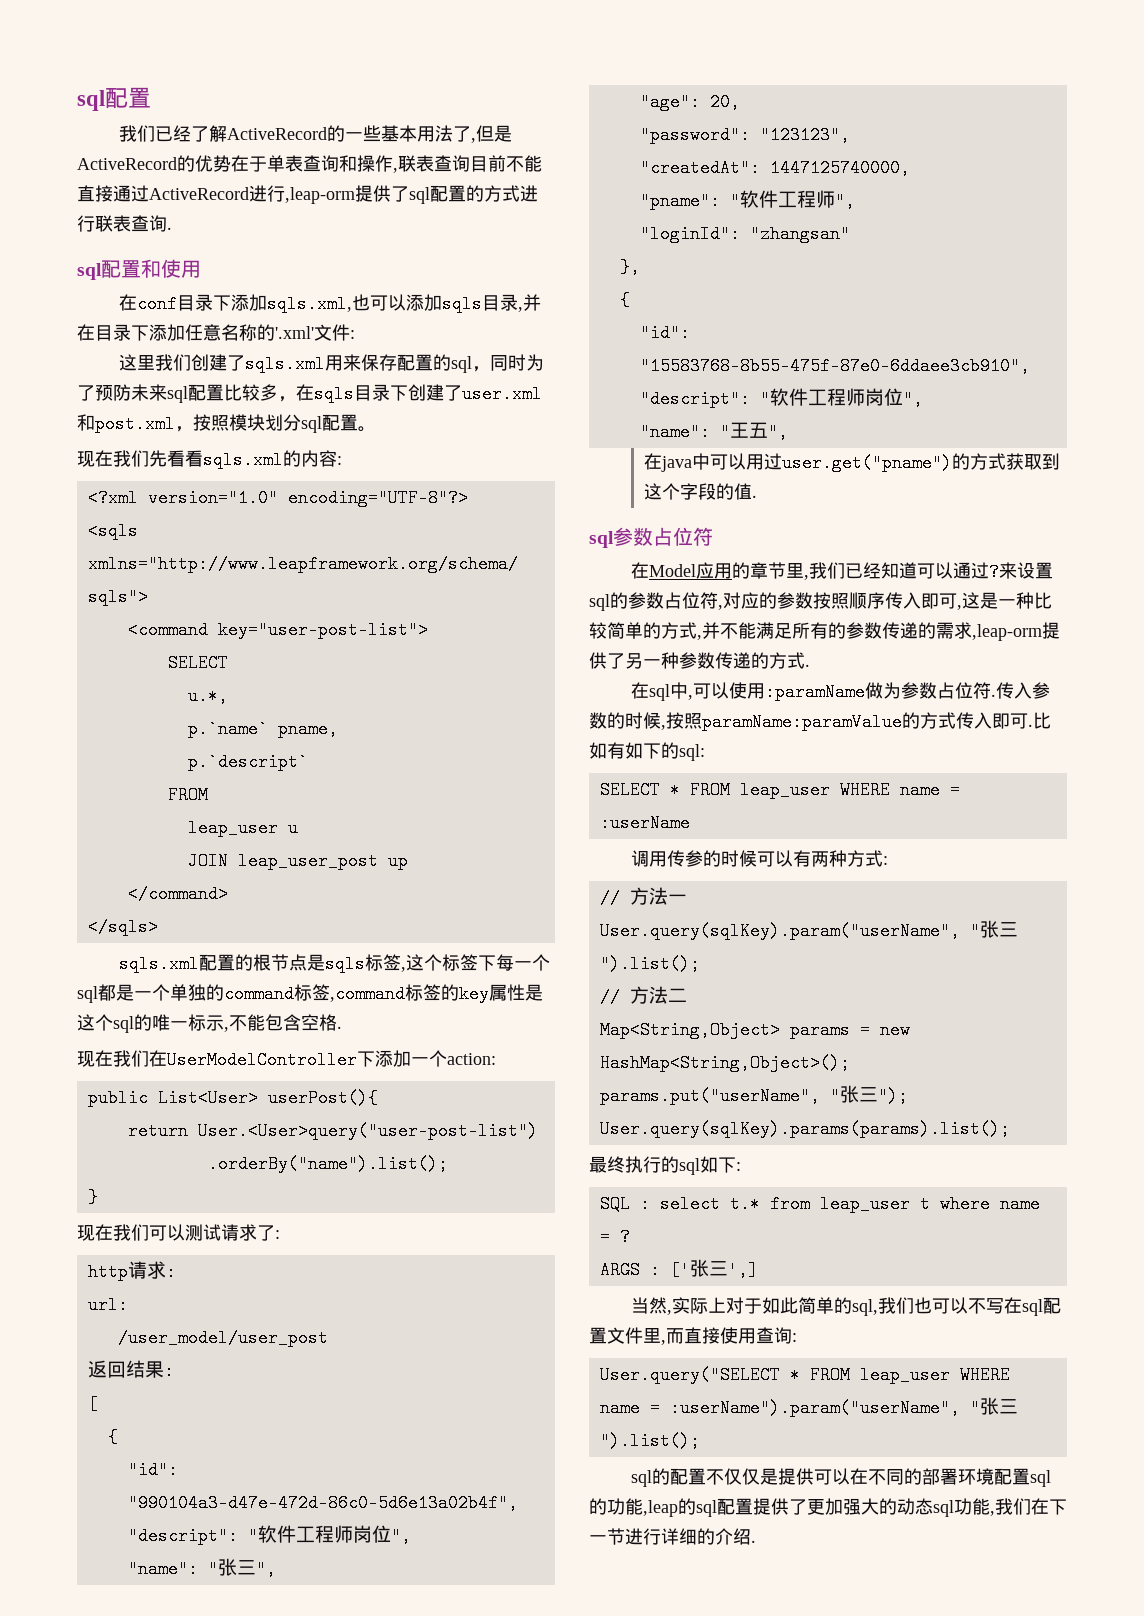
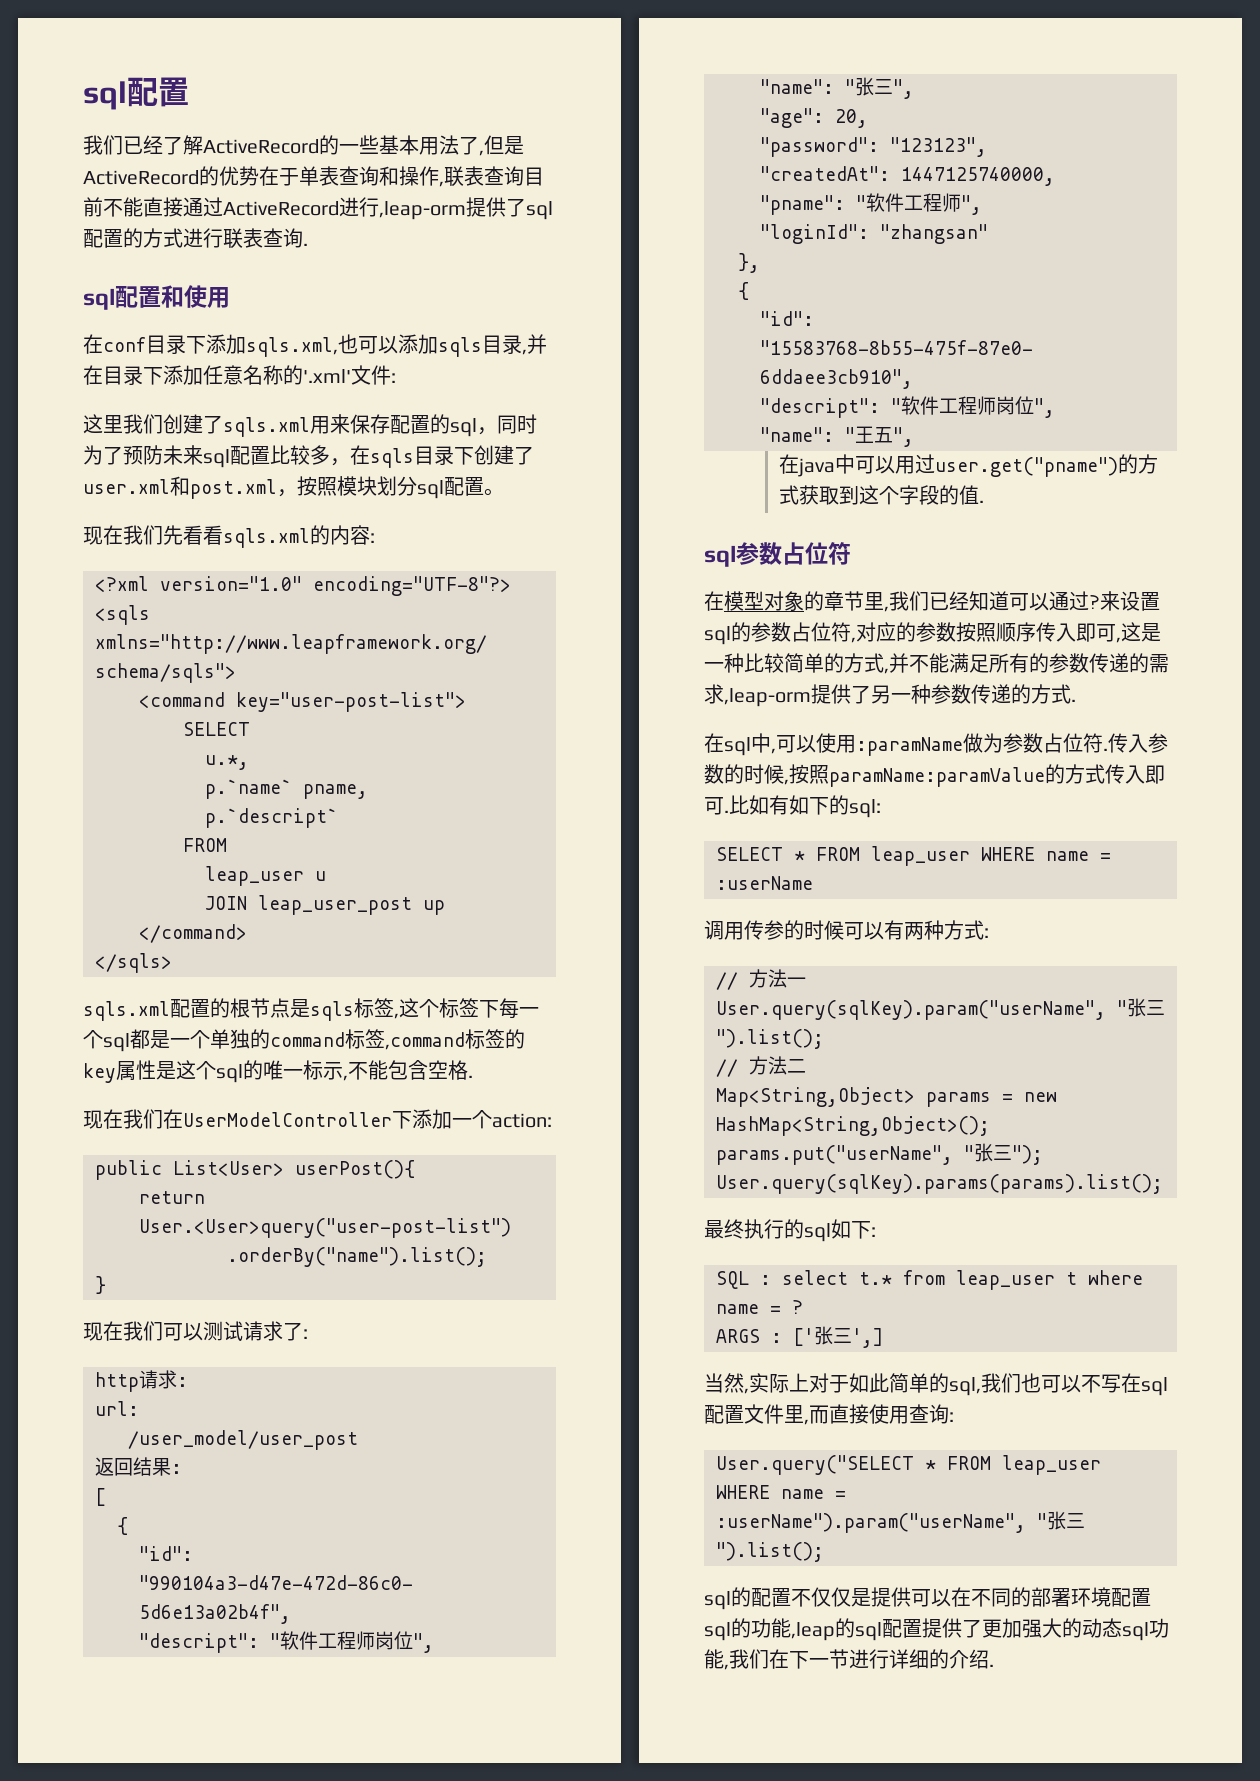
- 在Model应用的章节里,我们已经知道可以通过?
+ 在模型对象的章节里,我们已经知道可以通过?

